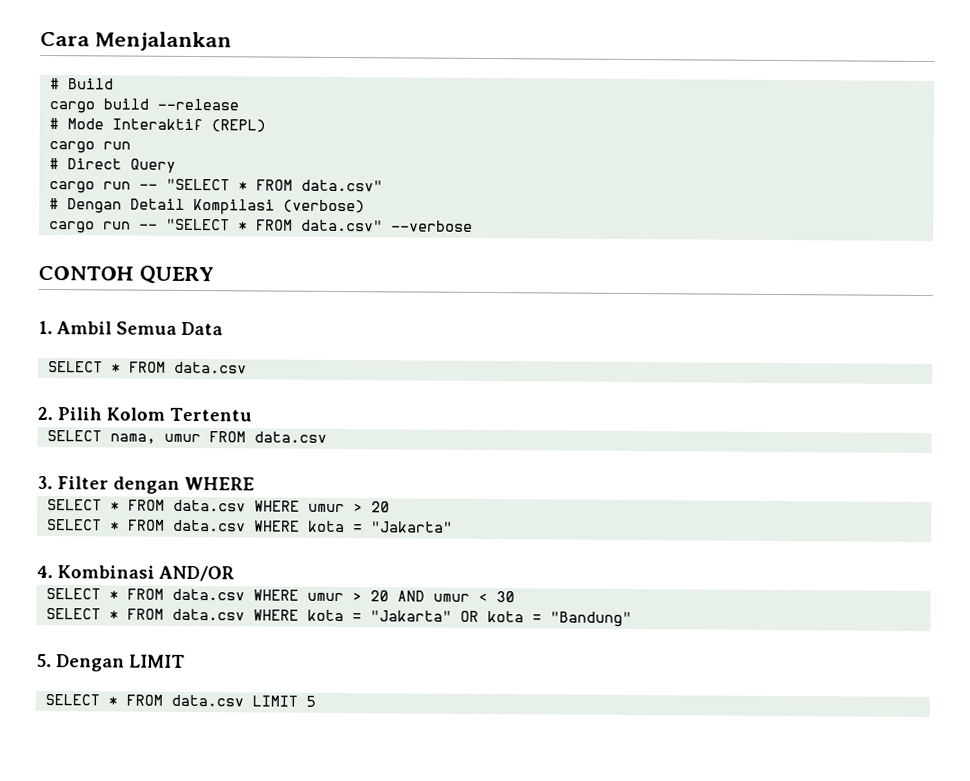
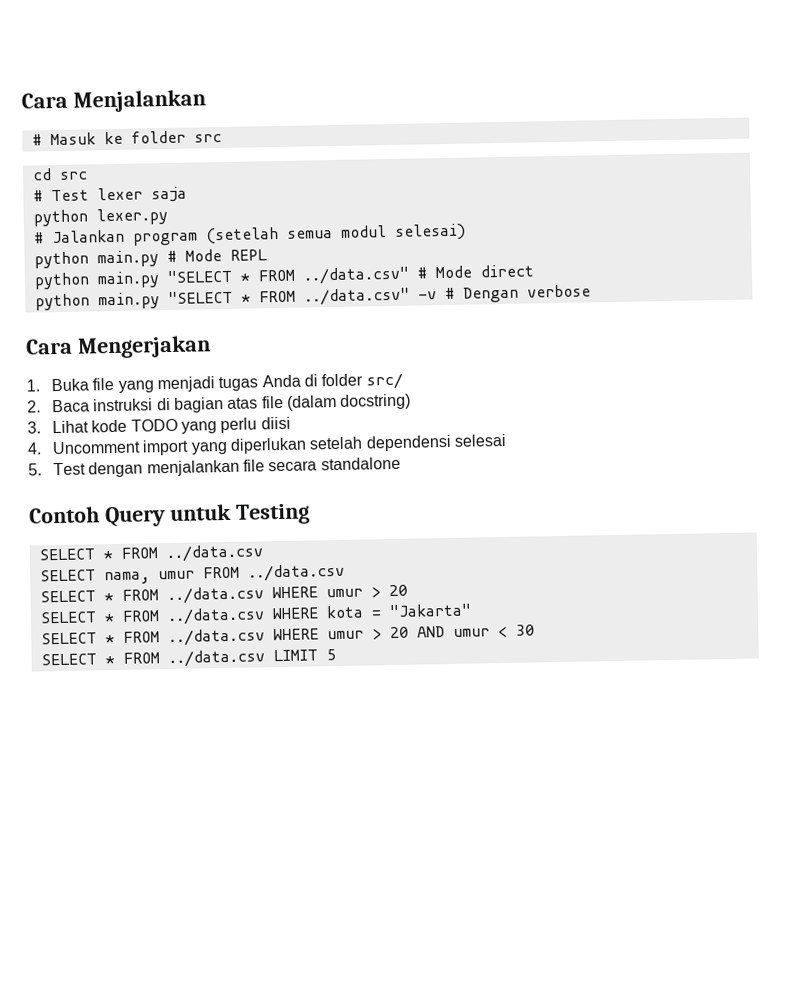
- # Build
- cargo build --release
- # Mode Interaktif (REPL)
- cargo run
- # Direct Query
- cargo run -- "SELECT * FROM data.csv"
- # Dengan Detail Kompilasi (verbose)
- cargo run -- "SELECT * FROM data.csv" --verbose
- CONTOH QUERY
- 1. Ambil Semua Data
- SELECT * FROM data.csv
- 2. Pilih Kolom Tertentu
+ # Masuk ke folder src
+ cd src
+ # Test lexer saja
+ python lexer.py
+ # Jalankan program (setelah semua modul selesai)
+ python main.py # Mode REPL
+ python main.py "SELECT * FROM ../data.csv" # Mode direct
+ python main.py "SELECT * FROM ../data.csv" -v # Dengan verbose
+ Cara Mengerjakan
+ 1. Buka file yang menjadi tugas Anda di folder src/
+ 2. Baca instruksi di bagian atas file (dalam docstring)
+ 3. Lihat kode TODO yang perlu diisi
+ 4. Uncomment import yang diperlukan setelah dependensi selesai
+ 5. Test dengan menjalankan file secara standalone
+ Contoh Query untuk Testing
+ SELECT * FROM ../data.csv
- SELECT nama, umur FROM data.csv
- 3. Filter dengan WHERE
- SELECT * FROM data.csv WHERE umur > 20
- SELECT * FROM data.csv WHERE kota = "Jakarta"
- 4. Kombinasi AND/OR
- SELECT * FROM data.csv WHERE umur > 20 AND umur < 30
+ SELECT nama, umur FROM ../data.csv
+ SELECT * FROM ../data.csv WHERE umur > 20
+ SELECT * FROM ../data.csv WHERE kota = "Jakarta"
+ SELECT * FROM ../data.csv WHERE umur > 20 AND umur < 30
- SELECT * FROM data.csv WHERE kota = "Jakarta" OR kota = "Bandung"
- 5. Dengan LIMIT
- SELECT * FROM data.csv LIMIT 5
+ SELECT * FROM ../data.csv LIMIT 5

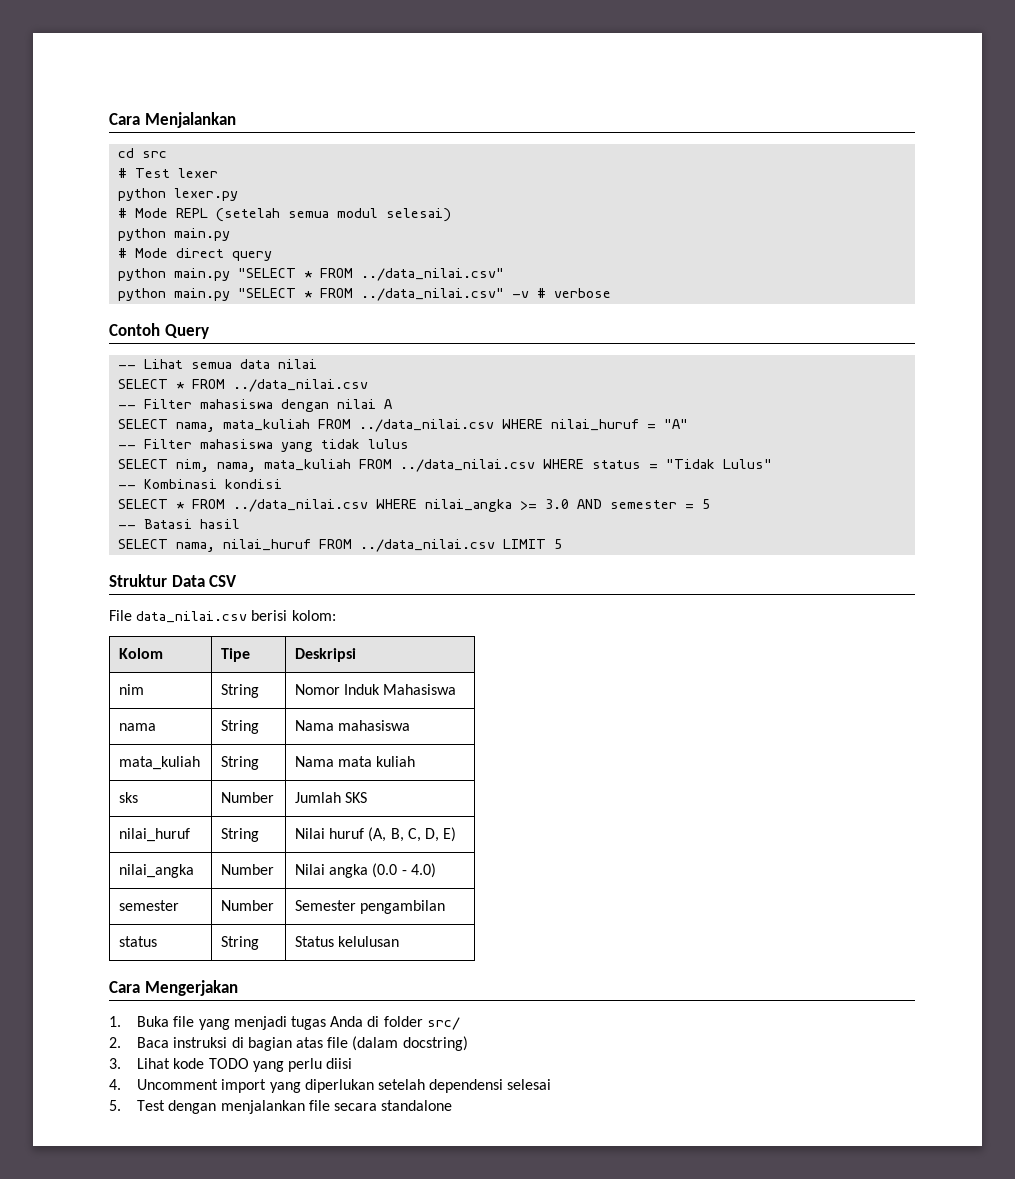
- # Masuk ke folder src
- # Test lexer saja
+ # Test lexer
- # Jalankan program (setelah semua modul selesai)
- python main.py # Mode REPL
- python main.py "SELECT * FROM ../data.csv" # Mode direct
- python main.py "SELECT * FROM ../data.csv" -v # Dengan verbose
+ # Mode REPL (setelah semua modul selesai)
+ python main.py
+ # Mode direct query
+ python main.py "SELECT * FROM ../data_nilai.csv"
+ python main.py "SELECT * FROM ../data_nilai.csv" -v # verbose
+ Contoh Query
+ -- Lihat semua data nilai
+ SELECT * FROM ../data_nilai.csv
+ -- Filter mahasiswa dengan nilai A
+ SELECT nama, mata_kuliah FROM ../data_nilai.csv WHERE nilai_huruf = "A"
+ -- Filter mahasiswa yang tidak lulus
+ SELECT nim, nama, mata_kuliah FROM ../data_nilai.csv WHERE status = "Tidak Lulus"
+ -- Kombinasi kondisi
+ SELECT * FROM ../data_nilai.csv WHERE nilai_angka >= 3.0 AND semester = 5
+ -- Batasi hasil
+ SELECT nama, nilai_huruf FROM ../data_nilai.csv LIMIT 5
+ Struktur Data CSV
+ File data_nilai.csv berisi kolom:
+ Kolom | Tipe | Deskripsi
+ nim | String | Nomor Induk Mahasiswa
+ nama | String | Nama mahasiswa
+ mata_kuliah | String | Nama mata kuliah
+ sks | Number | Jumlah SKS
+ nilai_huruf | String | Nilai huruf (A, B, C, D, E)
+ nilai_angka | Number | Nilai angka (0.0 - 4.0)
+ semester | Number | Semester pengambilan
+ status | String | Status kelulusan
- Contoh Query untuk Testing
- SELECT * FROM ../data.csv
- SELECT nama, umur FROM ../data.csv
- SELECT * FROM ../data.csv WHERE umur > 20
- SELECT * FROM ../data.csv WHERE kota = "Jakarta"
- SELECT * FROM ../data.csv WHERE umur > 20 AND umur < 30
- SELECT * FROM ../data.csv LIMIT 5

